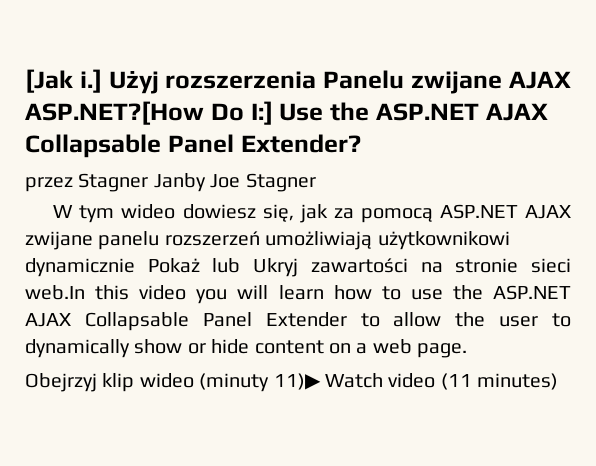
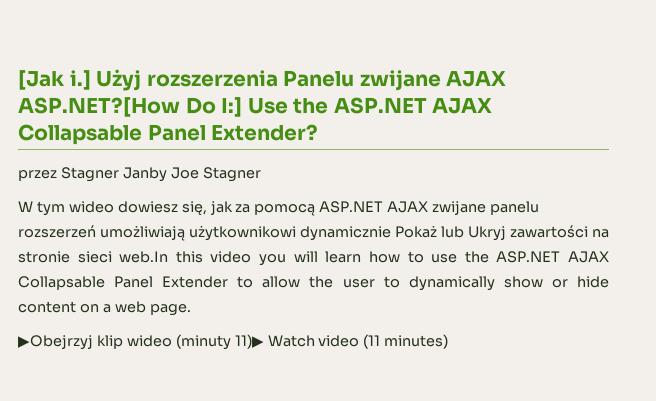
- Obejrzyj klip wideo (minuty 11)▶ Watch video (11 minutes)
+ ▶Obejrzyj klip wideo (minuty 11)▶ Watch video (11 minutes)

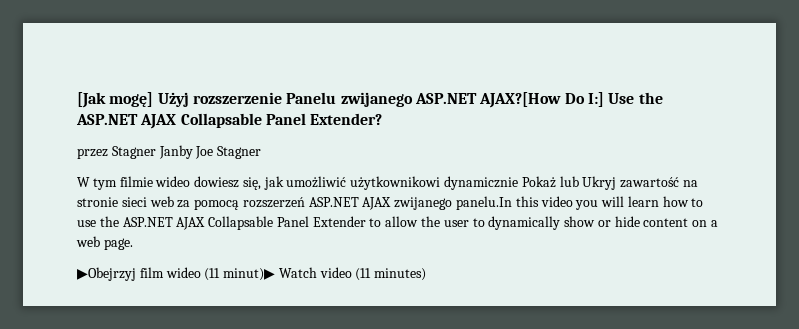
- [Jak i.] Użyj rozszerzenia Panelu zwijane AJAX ASP.NET?[How Do I:] Use the ASP.NET AJAX Collapsable Panel Extender?
+ [Jak mogę] Użyj rozszerzenie Panelu zwijanego ASP.NET AJAX?[How Do I:] Use the ASP.NET AJAX Collapsable Panel Extender?
- W tym wideo dowiesz się, jak za pomocą ASP.NET AJAX zwijane panelu rozszerzeń umożliwiają użytkownikowi dynamicznie Pokaż lub Ukryj zawartości na stronie sieci web.In this video you will learn how to use the ASP.NET AJAX Collapsable Panel Extender to allow the user to dynamically show or hide content on a web page.
+ W tym filmie wideo dowiesz się, jak umożliwić użytkownikowi dynamicznie Pokaż lub Ukryj zawartość na stronie sieci web za pomocą rozszerzeń ASP.NET AJAX zwijanego panelu.In this video you will learn how to use the ASP.NET AJAX Collapsable Panel Extender to allow the user to dynamically show or hide content on a web page.
- ▶Obejrzyj klip wideo (minuty 11)▶ Watch video (11 minutes)
+ ▶Obejrzyj film wideo (11 minut)▶ Watch video (11 minutes)

